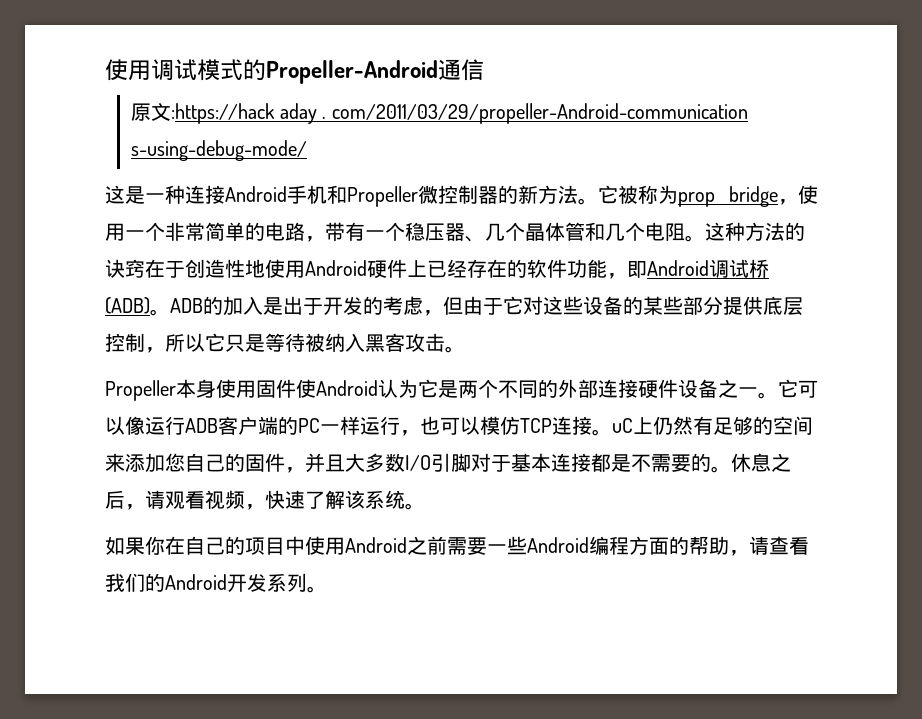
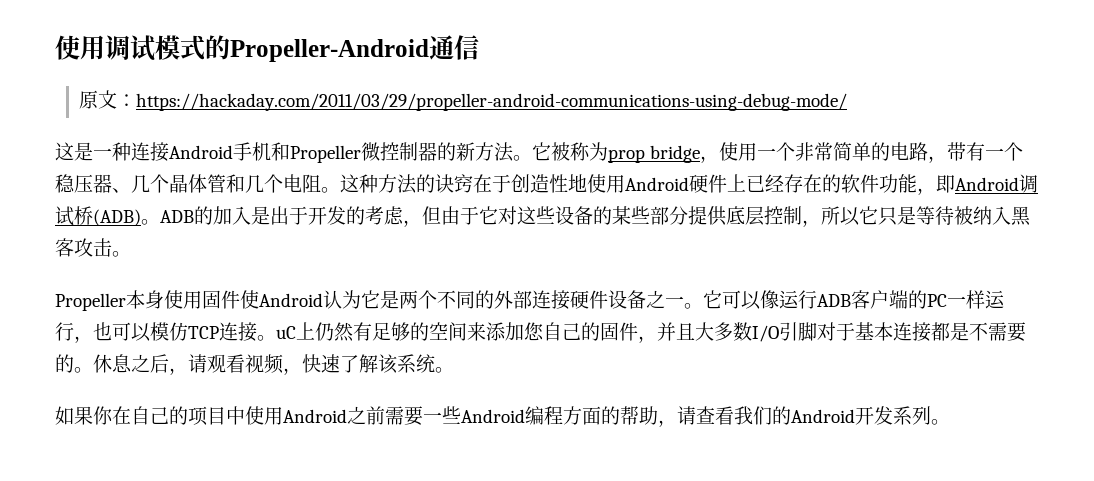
- 原文:https://hack aday . com/2011/03/29/propeller-Android-communication s-using-debug-mode/
+ 原文：https://hackaday.com/2011/03/29/propeller-android-communications-using-debug-mode/

